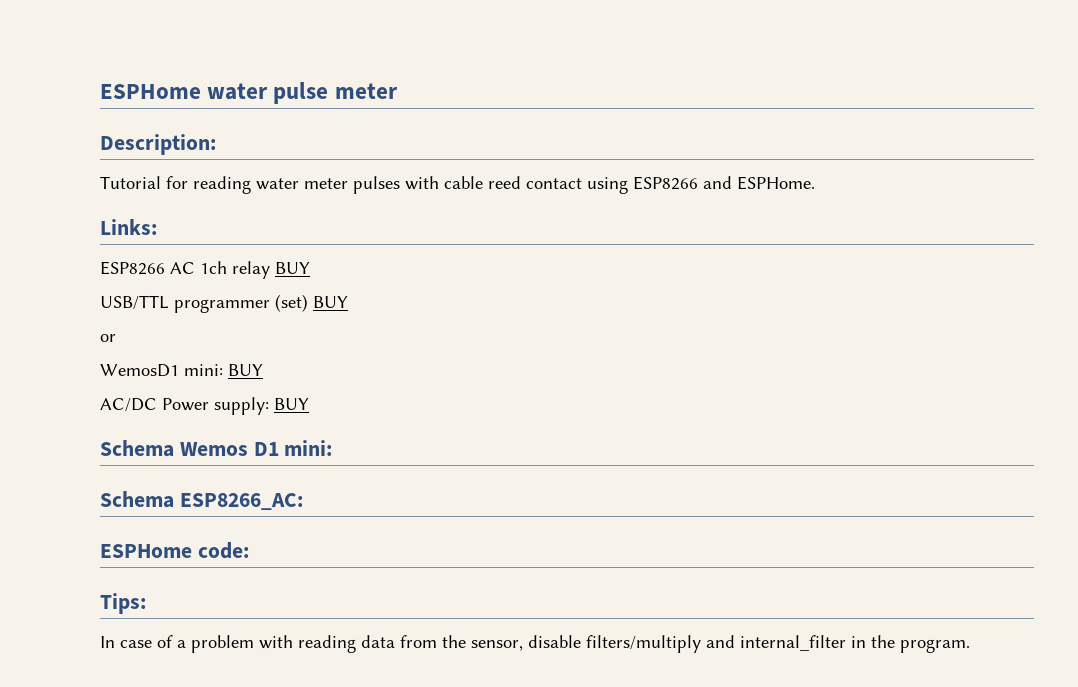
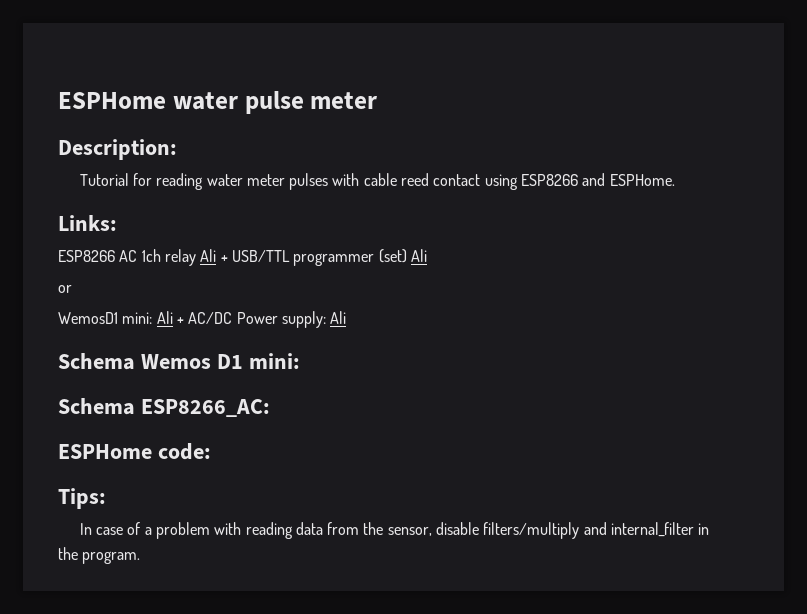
- ESP8266 AC 1ch relay BUY
- USB/TTL programmer (set) BUY
+ ESP8266 AC 1ch relay Ali + USB/TTL programmer (set) Ali
- WemosD1 mini: BUY
- AC/DC Power supply: BUY
+ WemosD1 mini: Ali + AC/DC Power supply: Ali

